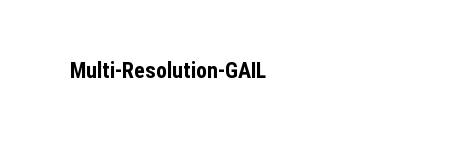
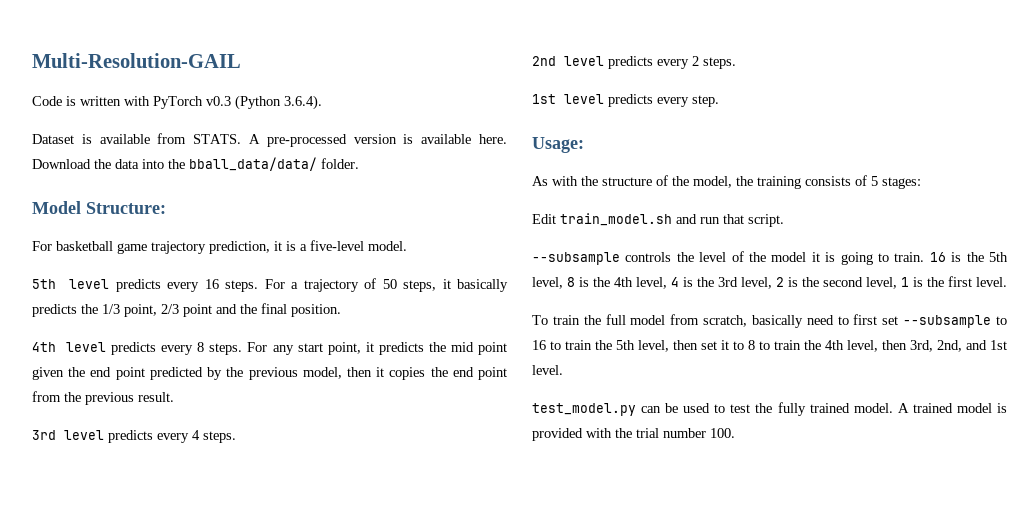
+ Code is written with PyTorch v0.3 (Python 3.6.4).
+ Dataset is available from STATS. A pre-processed version is available here. Download the data into the bball_data/data/ folder.
+ Model Structure:
+ For basketball game trajectory prediction, it is a five-level model.
+ 5th level predicts every 16 steps. For a trajectory of 50 steps, it basically predicts the 1/3 point, 2/3 point and the final position.
+ 4th level predicts every 8 steps. For any start point, it predicts the mid point given the end point predicted by the previous model, then it copies the end point from the previous result.
+ 3rd level predicts every 4 steps.
+ 2nd level predicts every 2 steps.
+ 1st level predicts every step.
+ Usage:
+ As with the structure of the model, the training consists of 5 stages:
+ Edit train_model.sh and run that script.
+ --subsample controls the level of the model it is going to train. 16 is the 5th level, 8 is the 4th level, 4 is the 3rd level, 2 is the second level, 1 is the first level.
+ To train the full model from scratch, basically need to first set --subsample to 16 to train the 5th level, then set it to 8 to train the 4th level, then 3rd, 2nd, and 1st level.
+ test_model.py can be used to test the fully trained model. A trained model is provided with the trial number 100.

